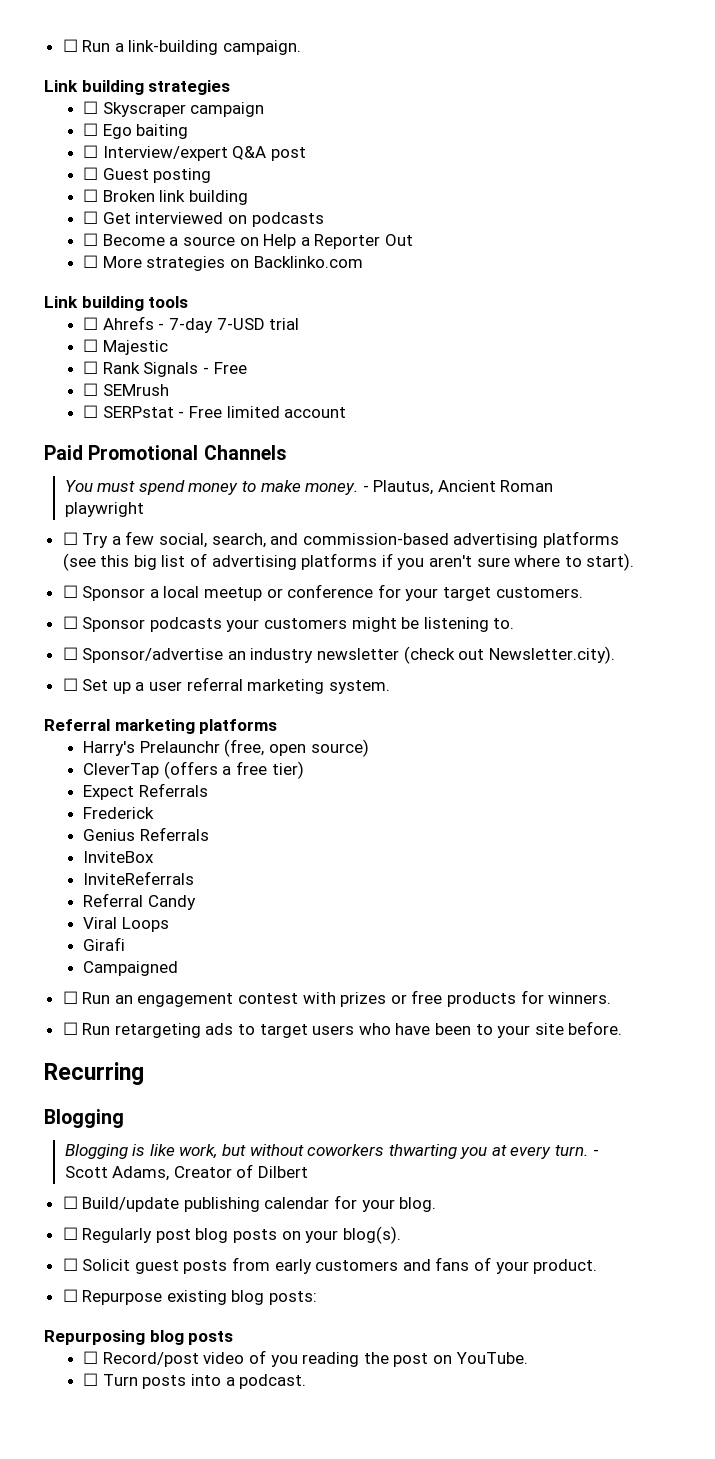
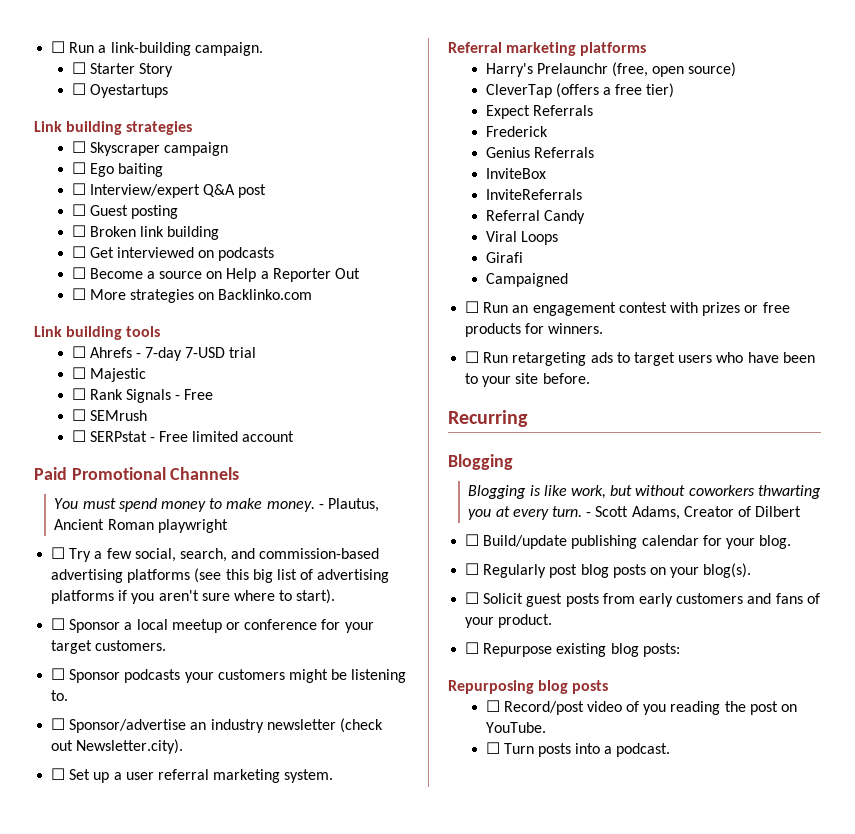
+ ☐ Starter Story
+ ☐ Oyestartups

